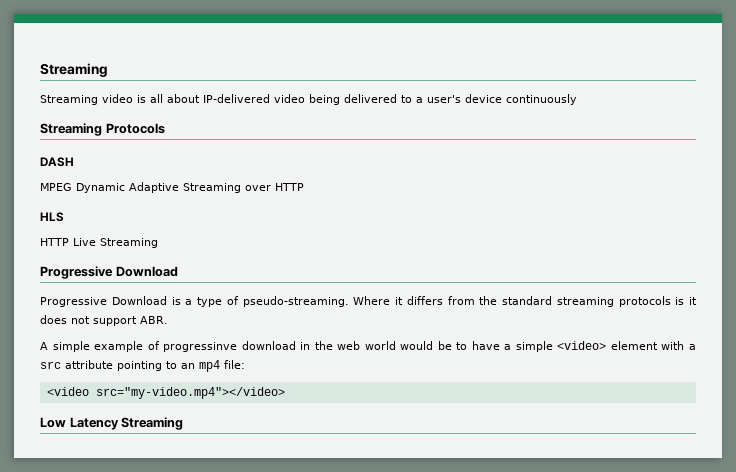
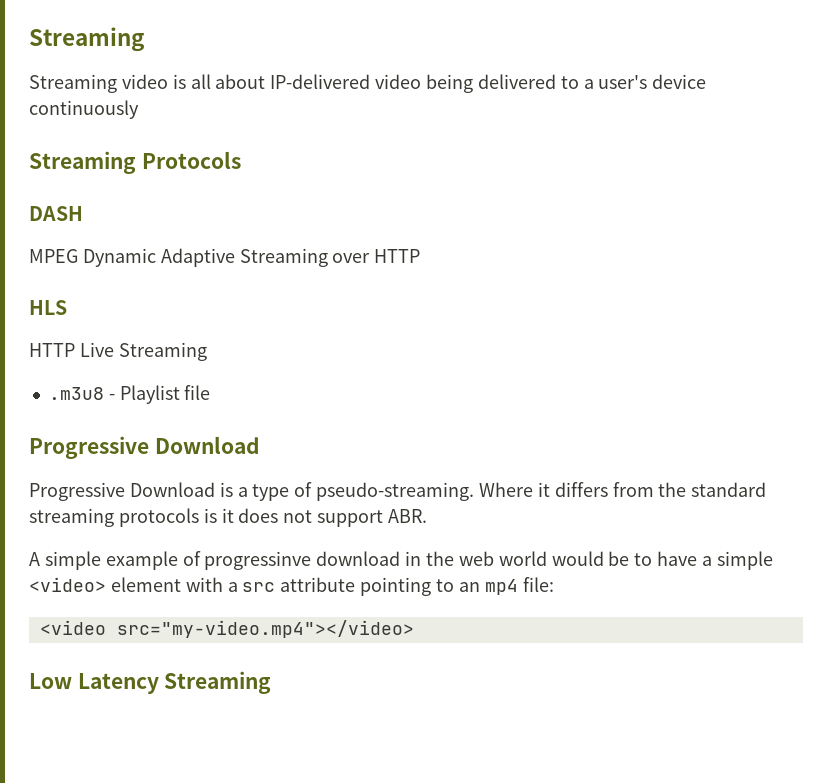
+ .m3u8 - Playlist file

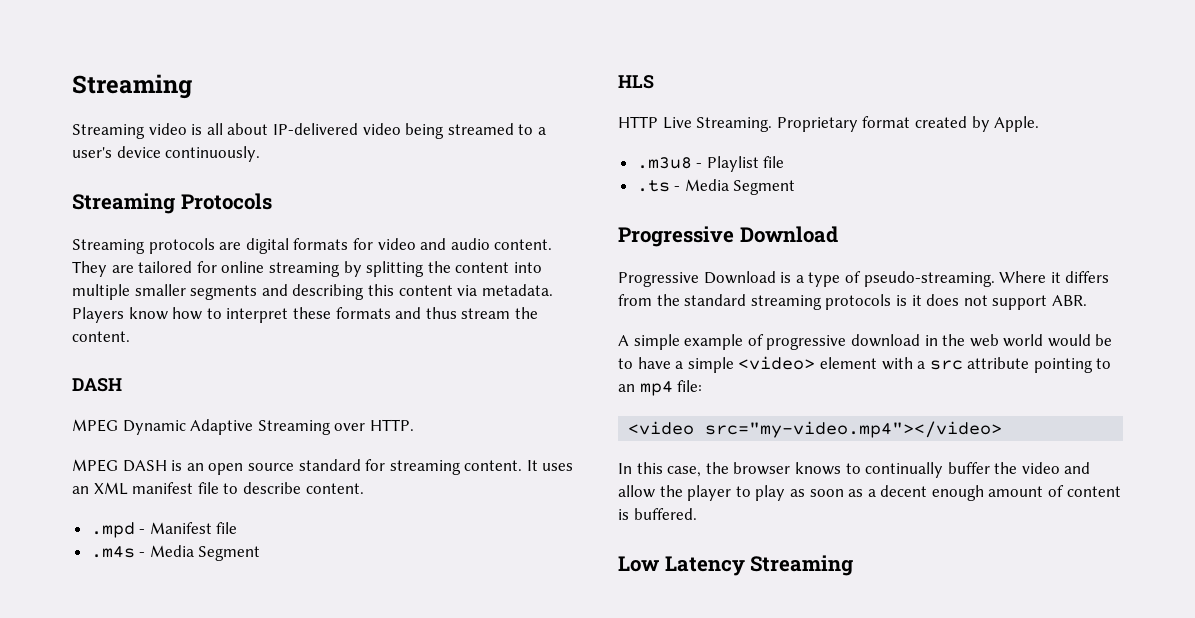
- Streaming video is all about IP-delivered video being delivered to a user's device continuously
+ Streaming video is all about IP-delivered video being streamed to a user's device continuously.
+ Streaming protocols are digital formats for video and audio content. They are tailored for online streaming by splitting the content into multiple smaller segments and describing this content via metadata. Players know how to interpret these formats and thus stream the content.
- MPEG Dynamic Adaptive Streaming over HTTP
+ MPEG Dynamic Adaptive Streaming over HTTP.
+ MPEG DASH is an open source standard for streaming content. It uses an XML manifest file to describe content.
+ .mpd - Manifest file
+ .m4s - Media Segment
  HLS
- HTTP Live Streaming
+ HTTP Live Streaming. Proprietary format created by Apple.
+ .ts - Media Segment
- A simple example of progressinve download in the web world would be to have a simple <video> element with a src attribute pointing to an mp4 file:
+ A simple example of progressive download in the web world would be to have a simple <video> element with a src attribute pointing to an mp4 file:
+ In this case, the browser knows to continually buffer the video and allow the player to play as soon as a decent enough amount of content is buffered.

